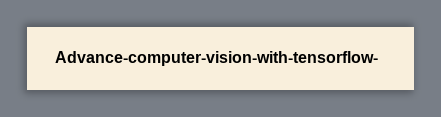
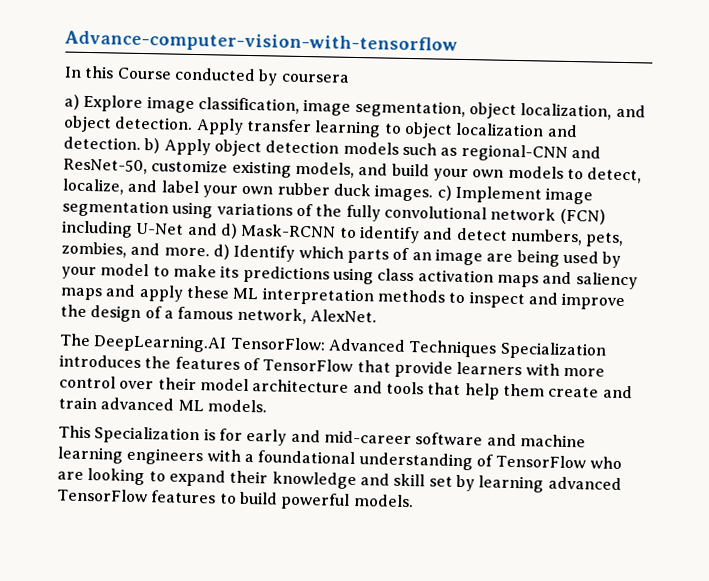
- Advance-computer-vision-with-tensorflow-
+ Advance-computer-vision-with-tensorflow
+ In this Course conducted by coursera
+ a) Explore image classification, image segmentation, object localization, and object detection. Apply transfer learning to object localization and detection. b) Apply object detection models such as regional-CNN and ResNet-50, customize existing models, and build your own models to detect, localize, and label your own rubber duck images. c) Implement image segmentation using variations of the fully convolutional network (FCN) including U-Net and d) Mask-RCNN to identify and detect numbers, pets, zombies, and more. d) Identify which parts of an image are being used by your model to make its predictions using class activation maps and saliency maps and apply these ML interpretation methods to inspect and improve the design of a famous network, AlexNet.
+ The DeepLearning.AI TensorFlow: Advanced Techniques Specialization introduces the features of TensorFlow that provide learners with more control over their model architecture and tools that help them create and train advanced ML models.
+ This Specialization is for early and mid-career software and machine learning engineers with a foundational understanding of TensorFlow who are looking to expand their knowledge and skill set by learning advanced TensorFlow features to build powerful models.

